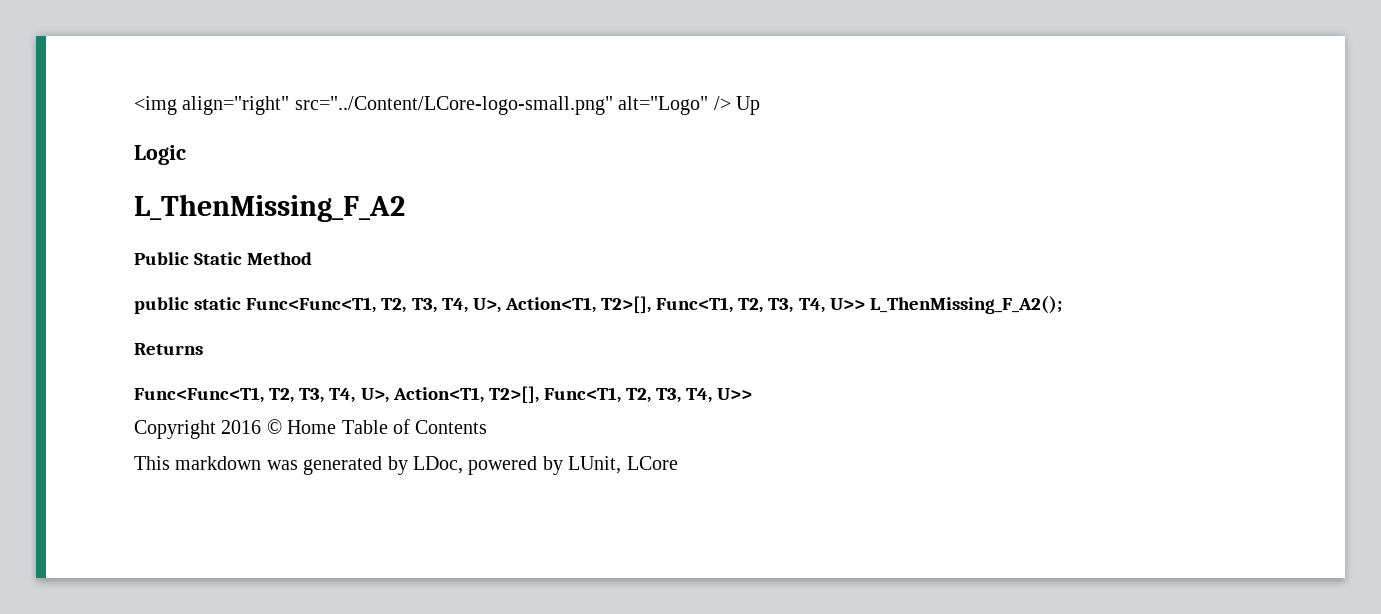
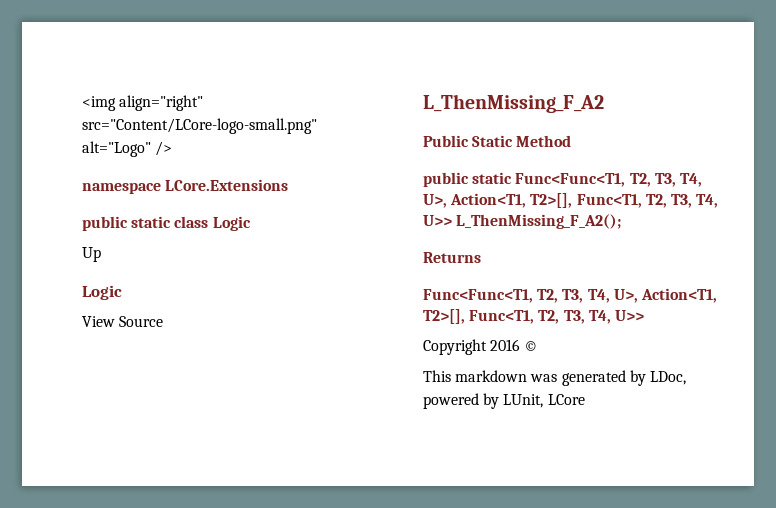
- <img align="right" src="../Content/LCore-logo-small.png" alt="Logo" /> Up
+ <img align="right" src="Content/LCore-logo-small.png" alt="Logo" />
+ namespace LCore.Extensions
+ public static class Logic
+ Up
+ View Source
- Copyright 2016 © Home Table of Contents
+ Copyright 2016 ©

